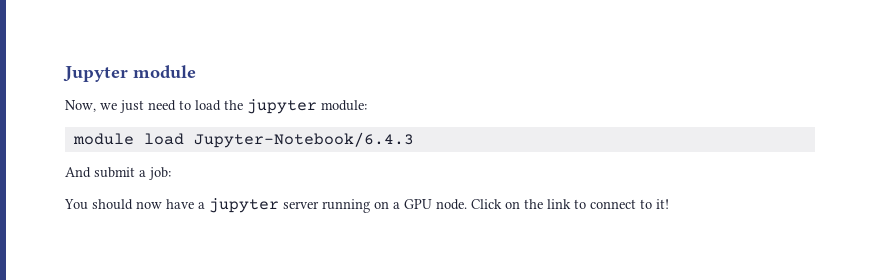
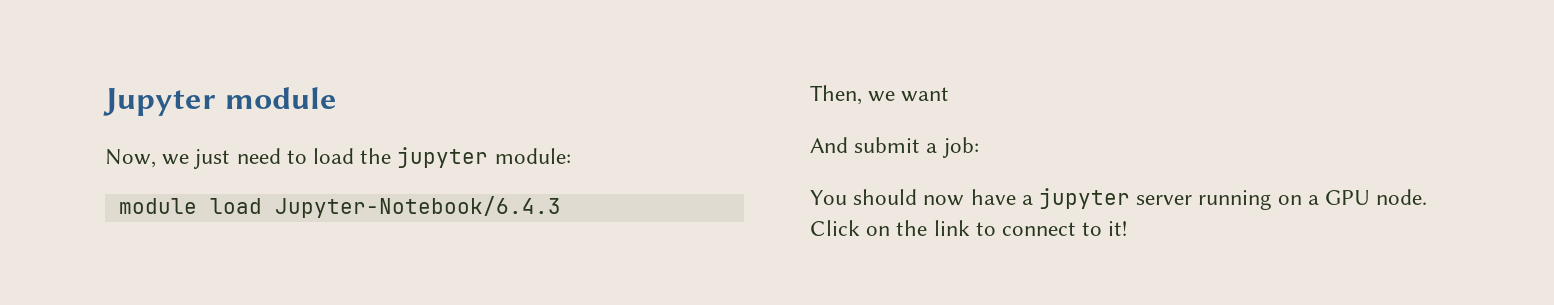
+ Then, we want

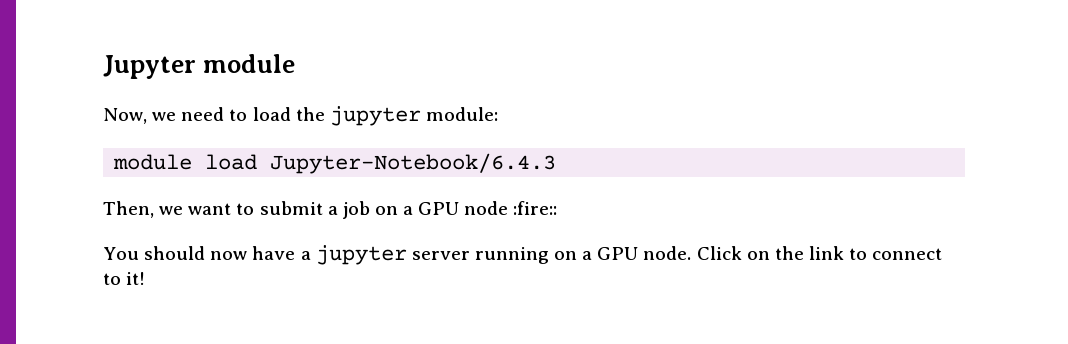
- Now, we just need to load the jupyter module:
+ Now, we need to load the jupyter module:
- Then, we want
- And submit a job:
+ Then, we want to submit a job on a GPU node :fire::

